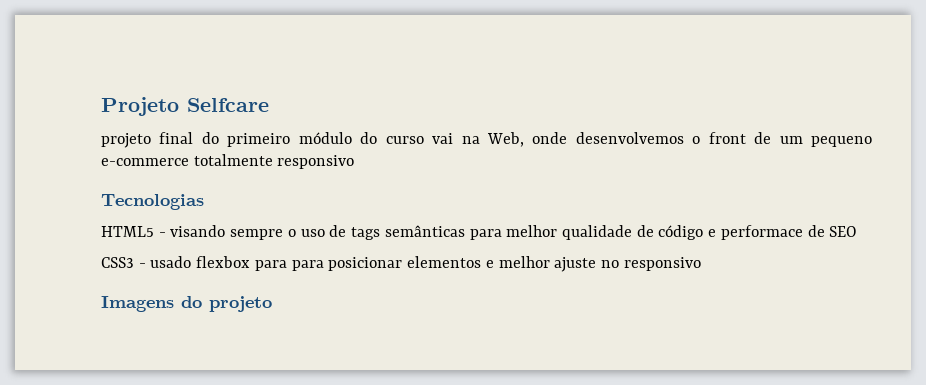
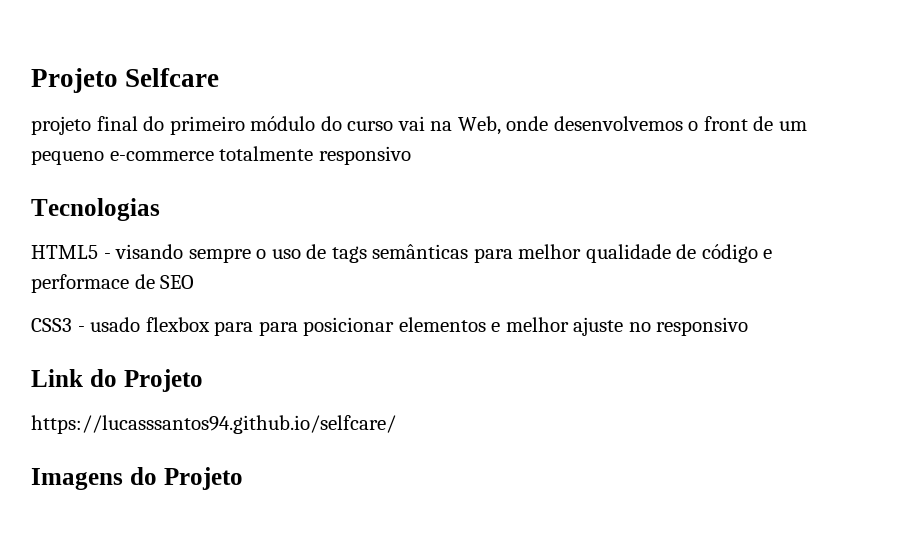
+ Link do Projeto
+ https://lucasssantos94.github.io/selfcare/
- Imagens do projeto
+ Imagens do Projeto

